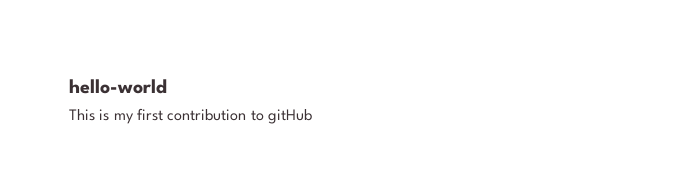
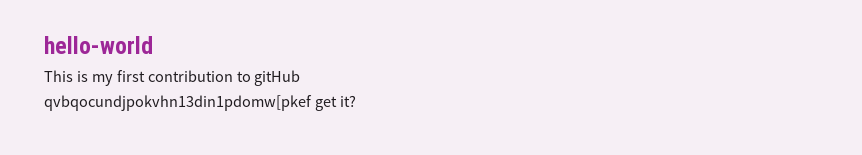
+ qvbqocundjpokvhn13din1pdomw[pkef get it?

